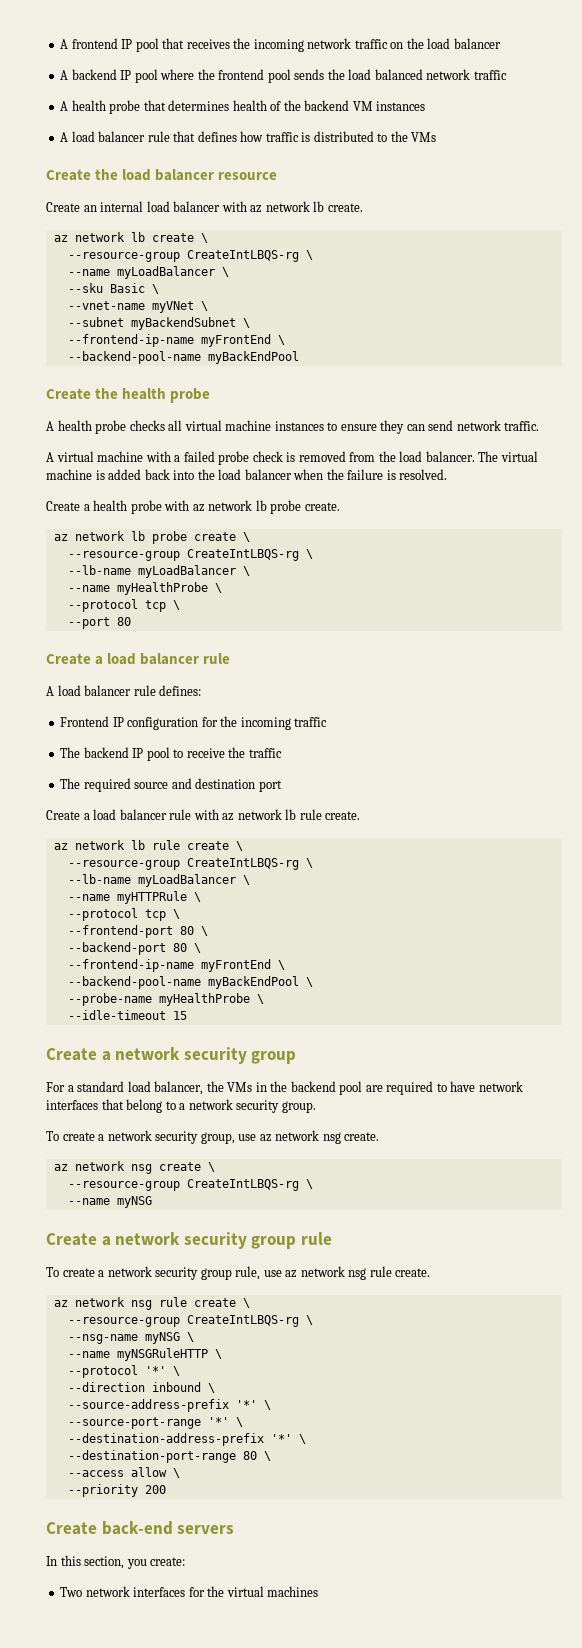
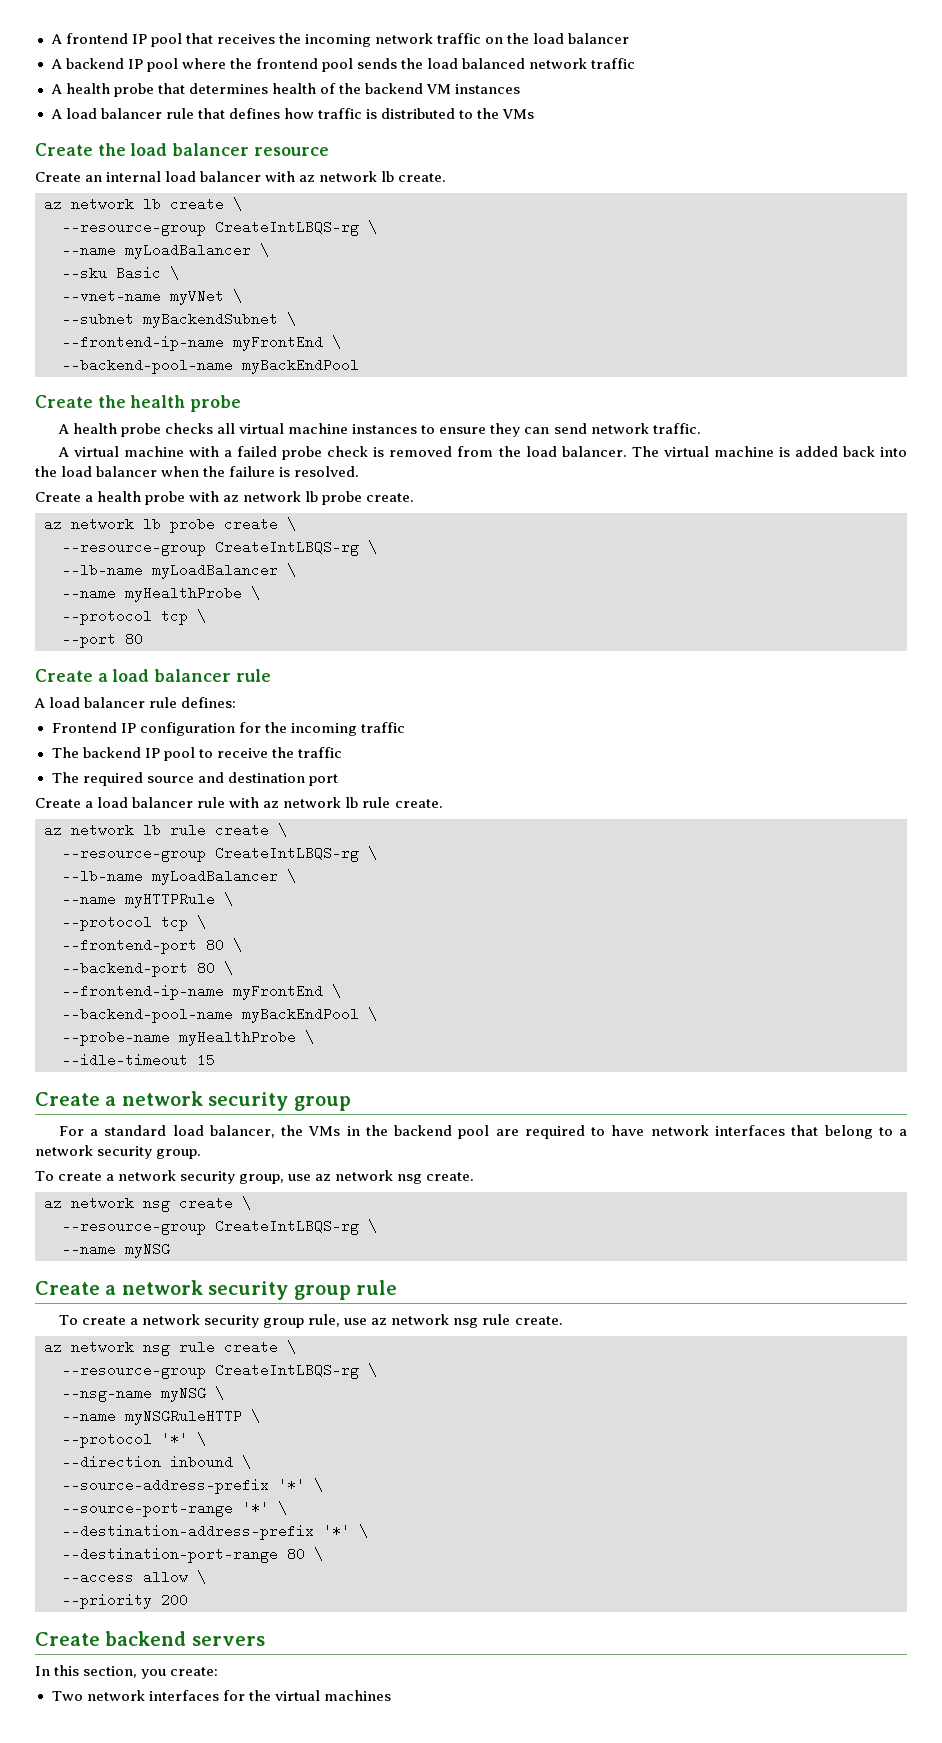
- Create back-end servers
+ Create backend servers

